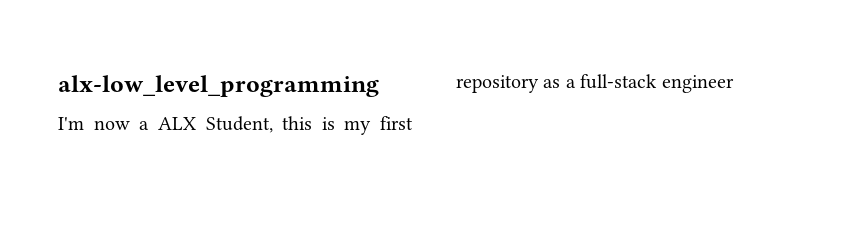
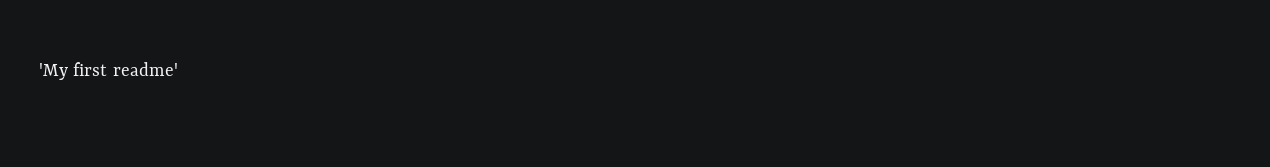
- alx-low_level_programming
- I'm now a ALX Student, this is my first repository as a full-stack engineer
+ 'My first readme'

